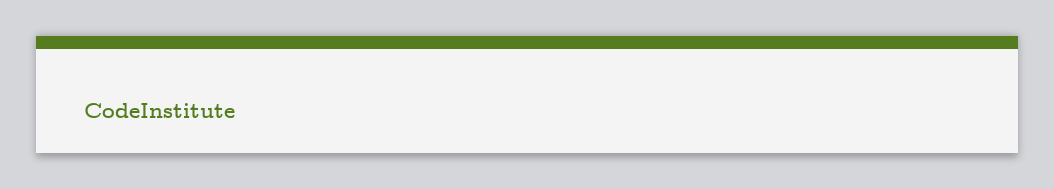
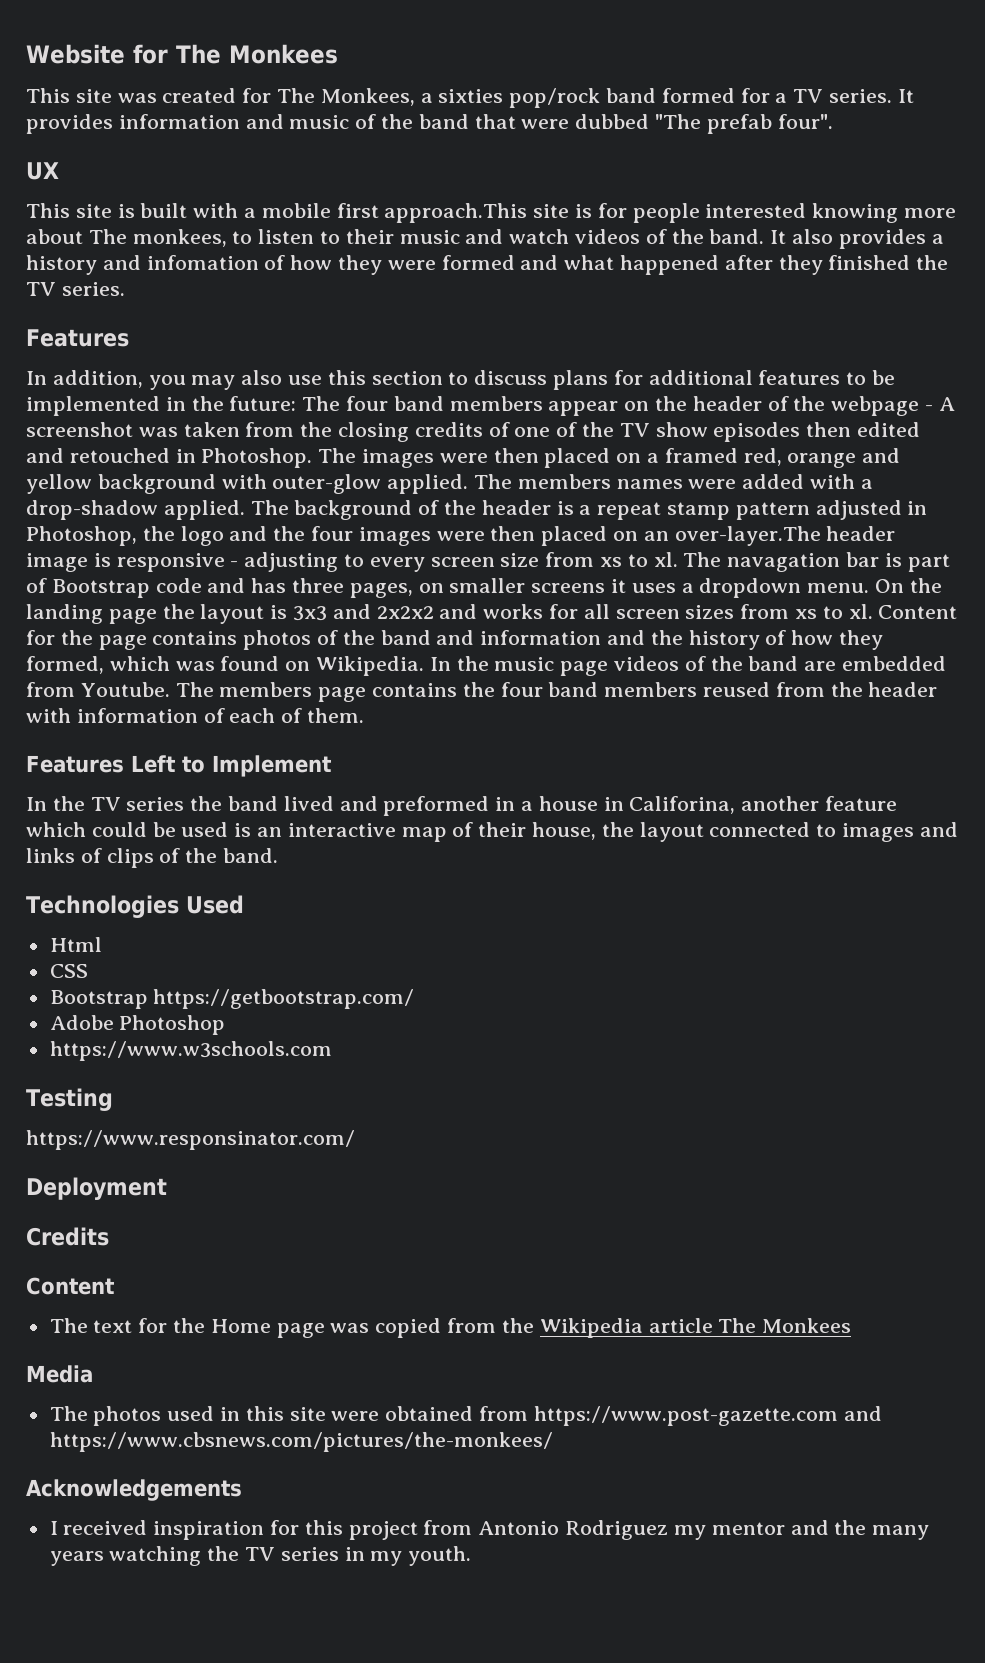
- CodeInstitute
+ Website for The Monkees
+ This site was created for The Monkees, a sixties pop/rock band formed for a TV series. It provides information and music of the band that were dubbed "The prefab four".
+ UX
+ This site is built with a mobile first approach.This site is for people interested knowing more about The monkees, to listen to their music and watch videos of the band. It also provides a history and infomation of how they were formed and what happened after they finished the TV series.
+ Features
+ In addition, you may also use this section to discuss plans for additional features to be implemented in the future: The four band members appear on the header of the webpage - A screenshot was taken from the closing credits of one of the TV show episodes then edited and retouched in Photoshop. The images were then placed on a framed red, orange and yellow background with outer-glow applied. The members names were added with a drop-shadow applied. The background of the header is a repeat stamp pattern adjusted in Photoshop, the logo and the four images were then placed on an over-layer.The header image is responsive - adjusting to every screen size from xs to xl. The navagation bar is part of Bootstrap code and has three pages, on smaller screens it uses a dropdown menu. On the landing page the layout is 3x3 and 2x2x2 and works for all screen sizes from xs to xl. Content for the page contains photos of the band and information and the history of how they formed, which was found on Wikipedia. In the music page videos of the band are embedded from Youtube. The members page contains the four band members reused from the header with information of each of them.
+ Features Left to Implement
+ In the TV series the band lived and preformed in a house in Califorina, another feature which could be used is an interactive map of their house, the layout connected to images and links of clips of the band.
+ Technologies Used
+ Html
+ CSS
+ Bootstrap https://getbootstrap.com/
+ Adobe Photoshop
+ https://www.w3schools.com
+ Testing
+ https://www.responsinator.com/
+ Deployment
+ Credits
+ Content
+ The text for the Home page was copied from the Wikipedia article The Monkees
+ Media
+ The photos used in this site were obtained from https://www.post-gazette.com and https://www.cbsnews.com/pictures/the-monkees/
+ Acknowledgements
+ I received inspiration for this project from Antonio Rodriguez my mentor and the many years watching the TV series in my youth.

